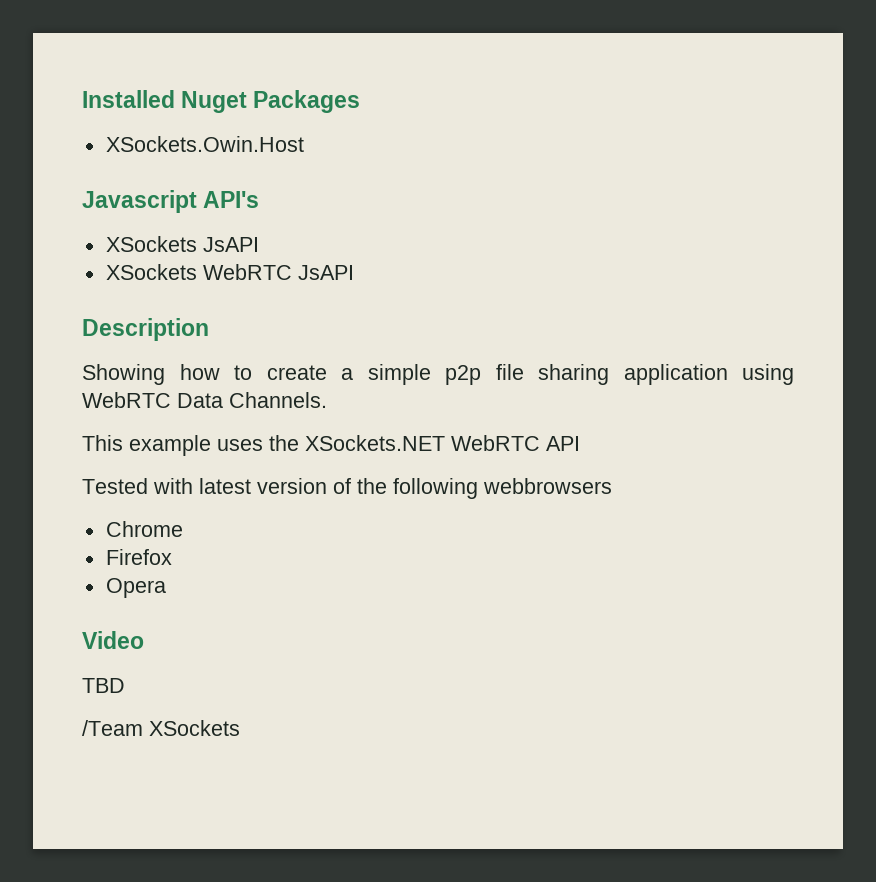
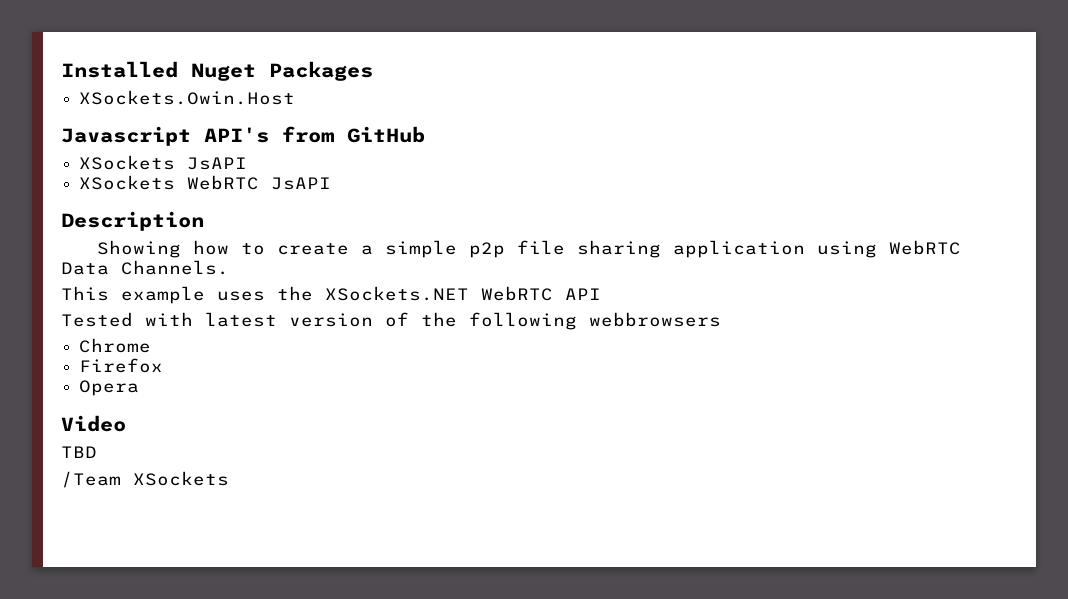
- Javascript API's
+ Javascript API's from GitHub

